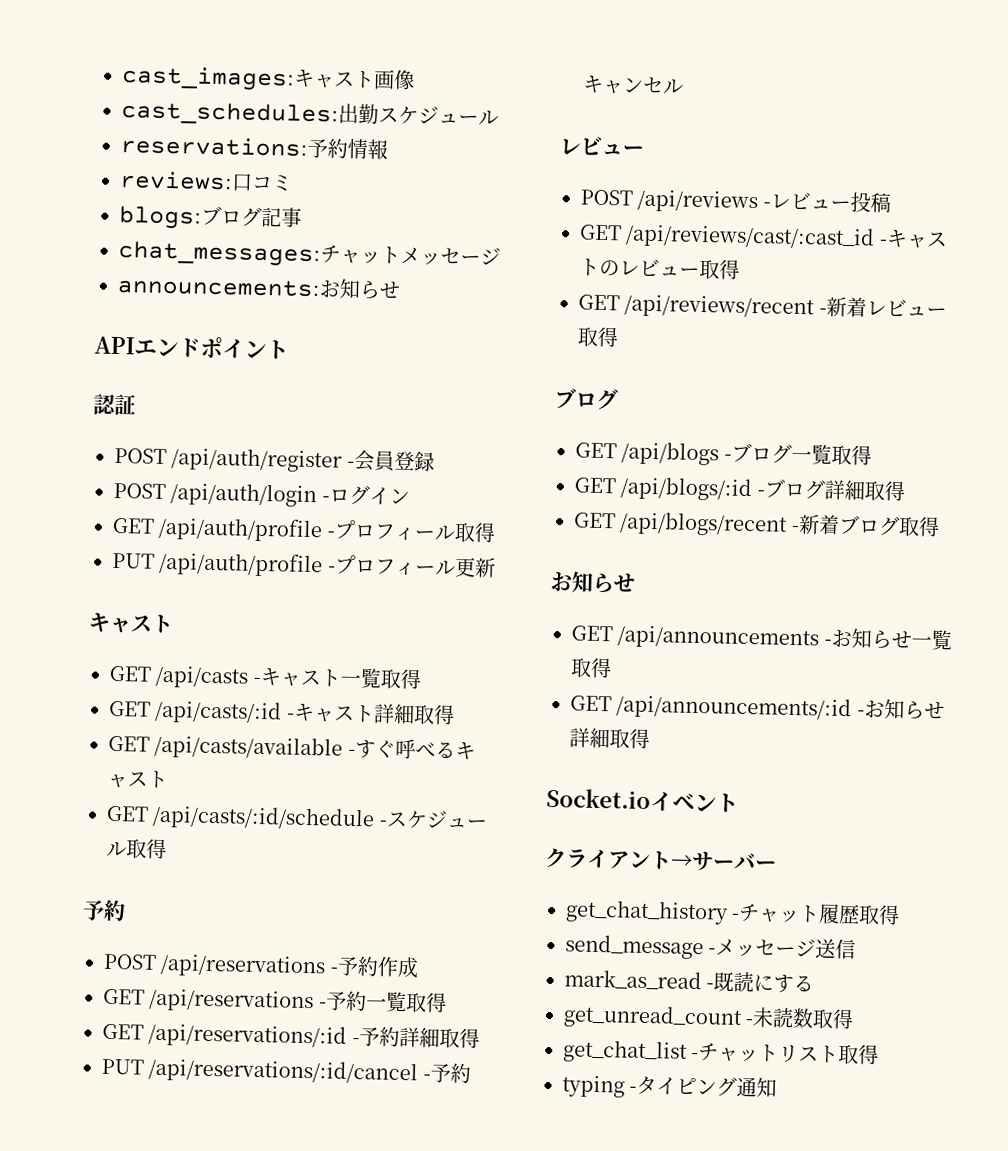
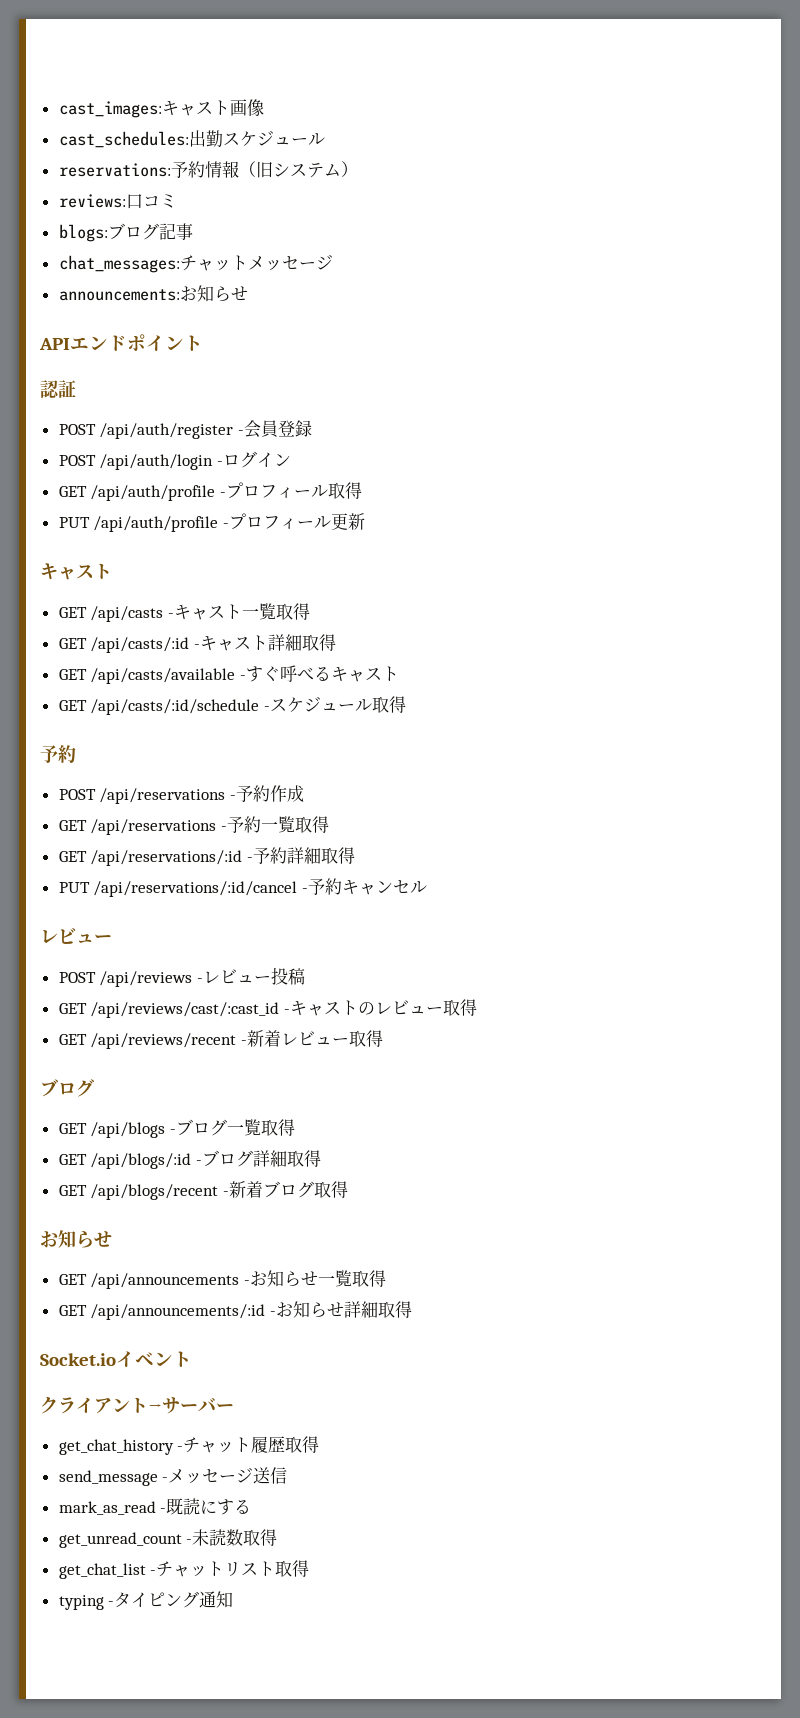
- reservations:予約情報
+ reservations:予約情報（旧システム）

